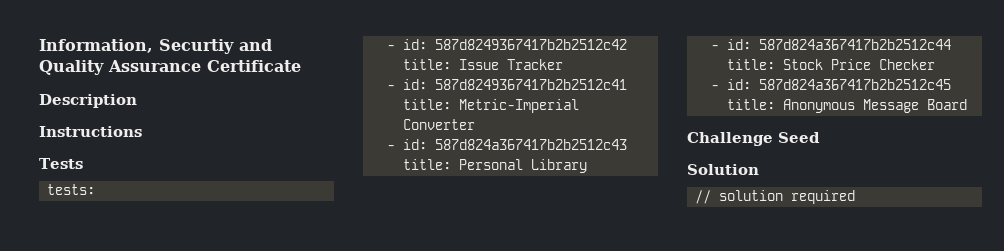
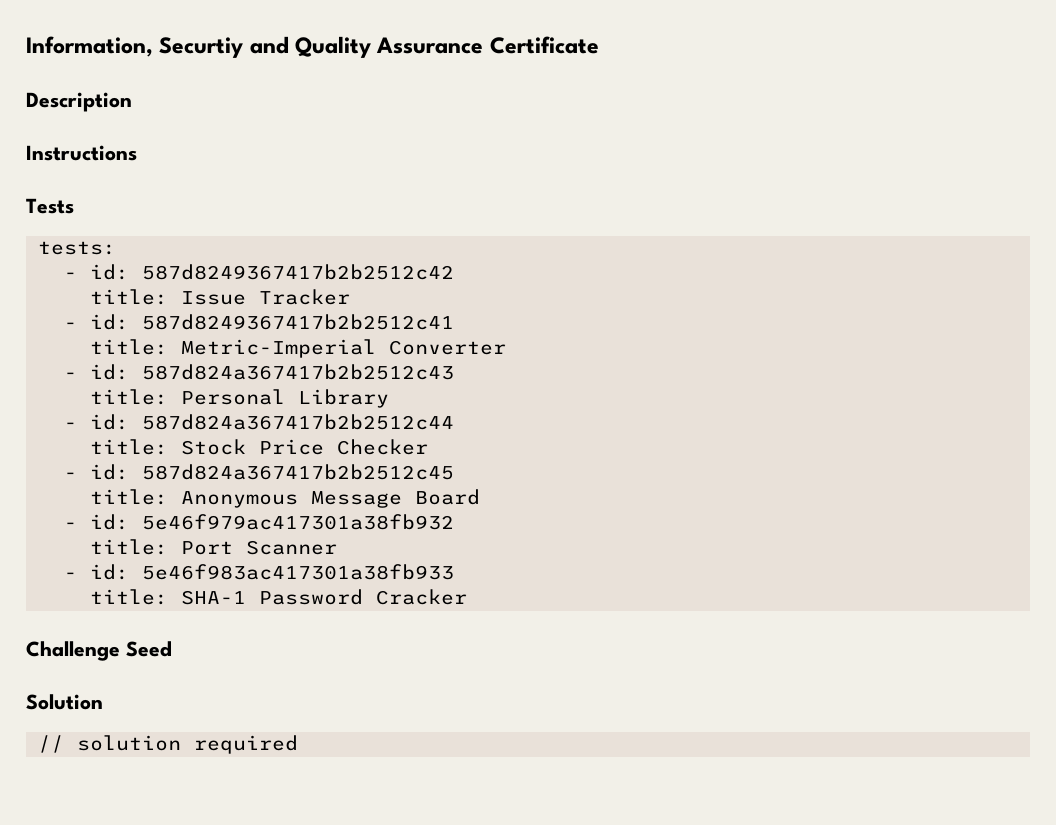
+ - id: 5e46f979ac417301a38fb932
+ title: Port Scanner
+ - id: 5e46f983ac417301a38fb933
+ title: SHA-1 Password Cracker

